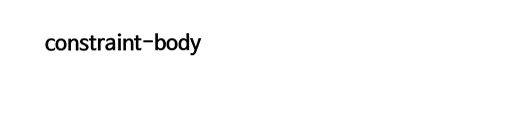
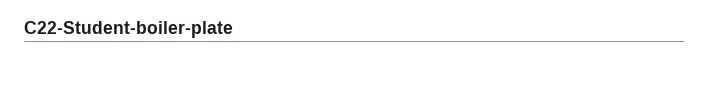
- constraint-body
+ C22-Student-boiler-plate

